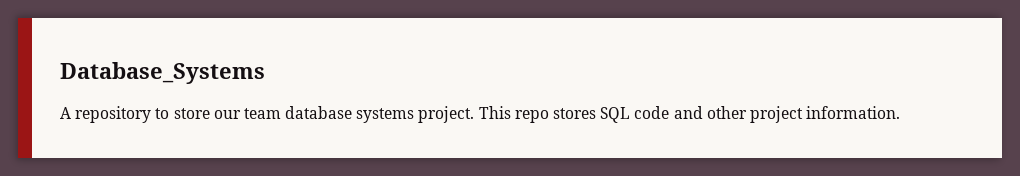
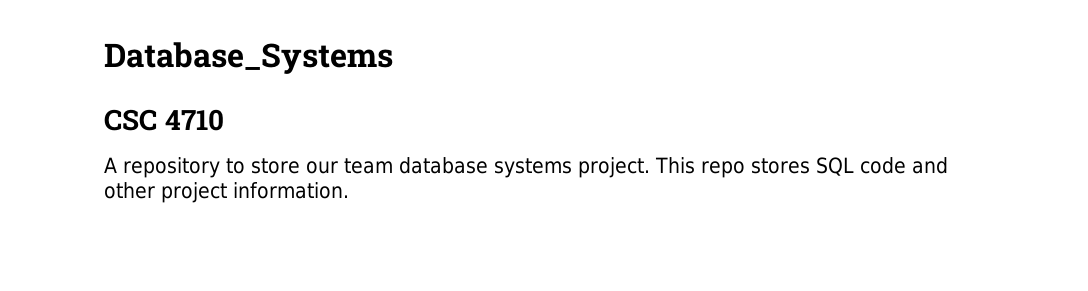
+ CSC 4710

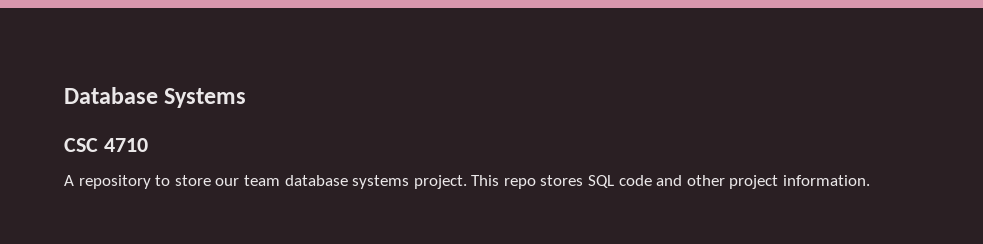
- Database_Systems
+ Database Systems

